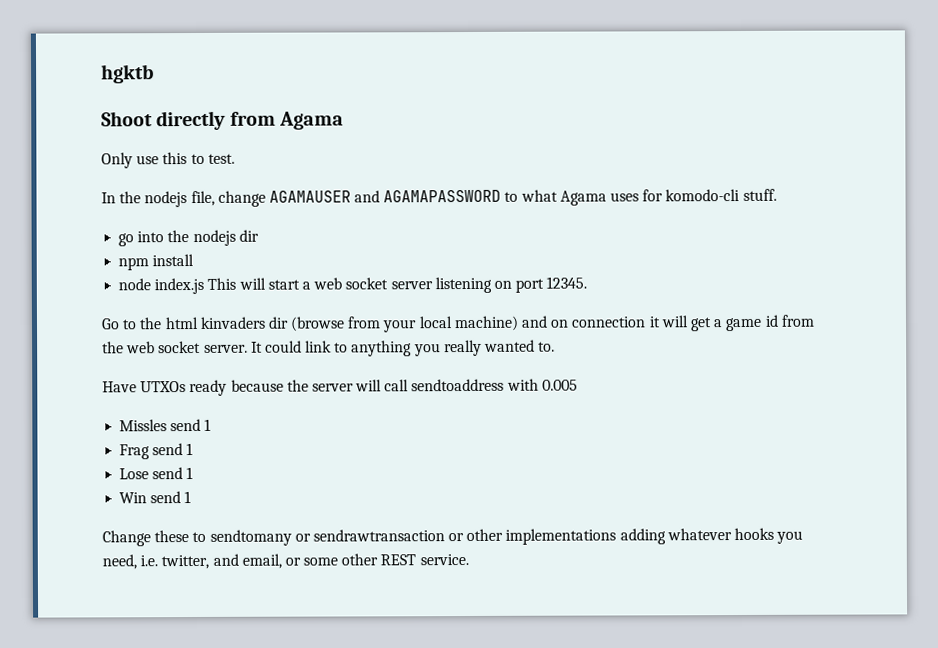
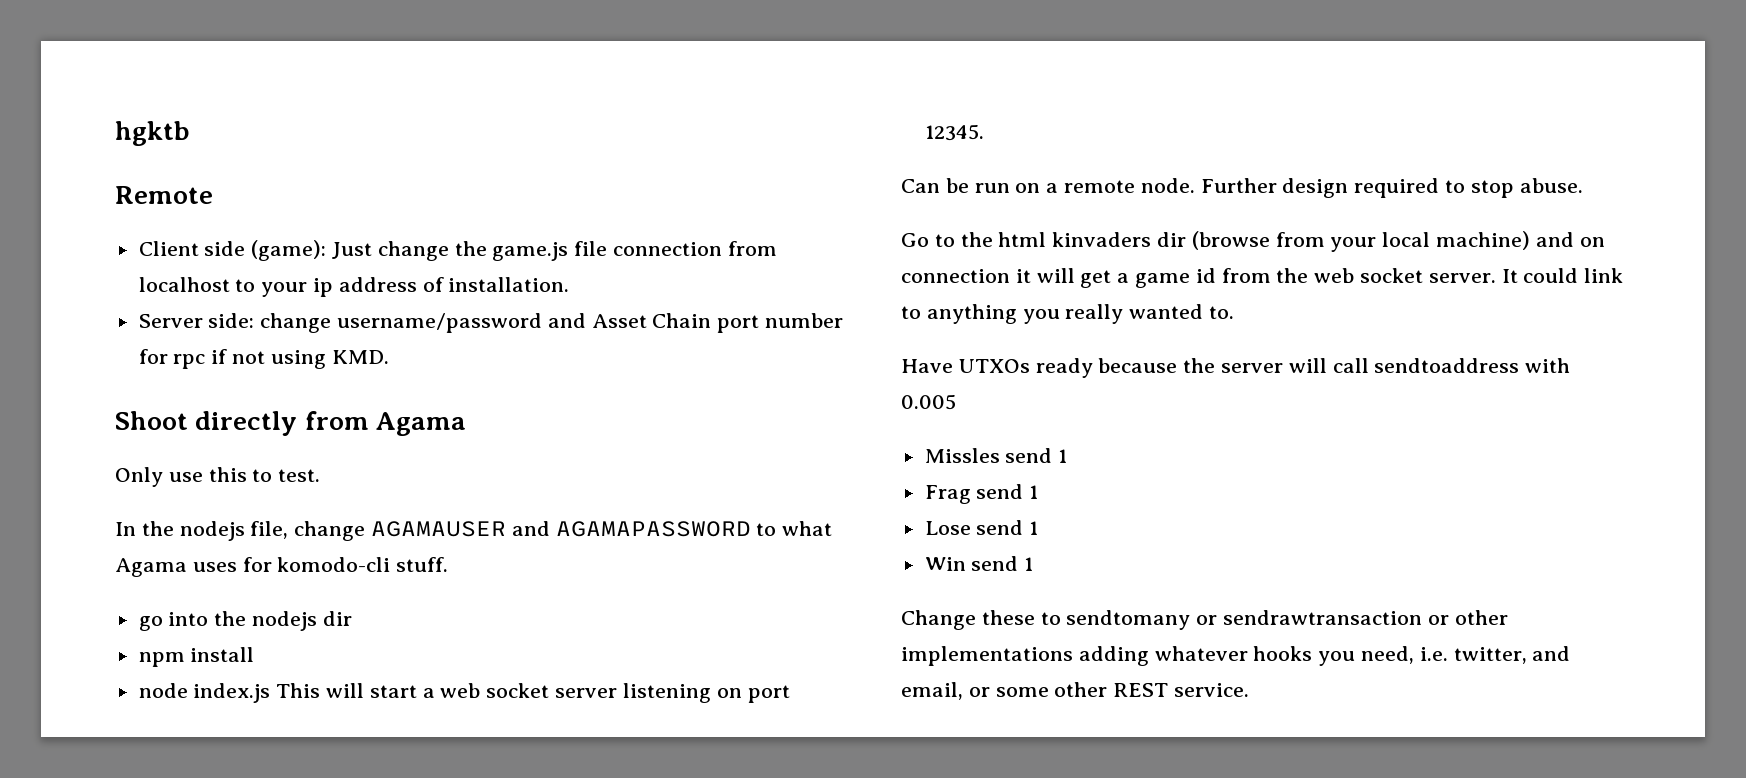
+ Remote
+ Client side (game): Just change the game.js file connection from localhost to your ip address of installation.
+ Server side: change username/password and Asset Chain port number for rpc if not using KMD.
+ Can be run on a remote node. Further design required to stop abuse.

